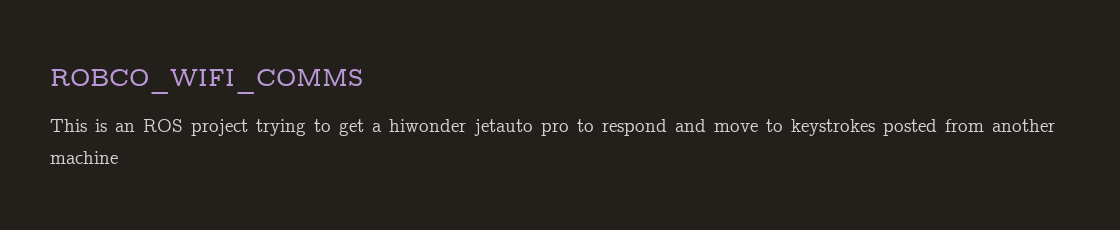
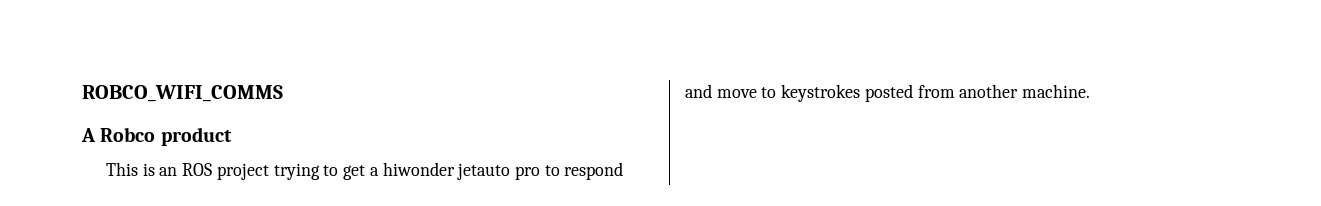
+ A Robco product
- This is an ROS project trying to get a hiwonder jetauto pro to respond and move to keystrokes posted from another machine
+ This is an ROS project trying to get a hiwonder jetauto pro to respond and move to keystrokes posted from another machine.

